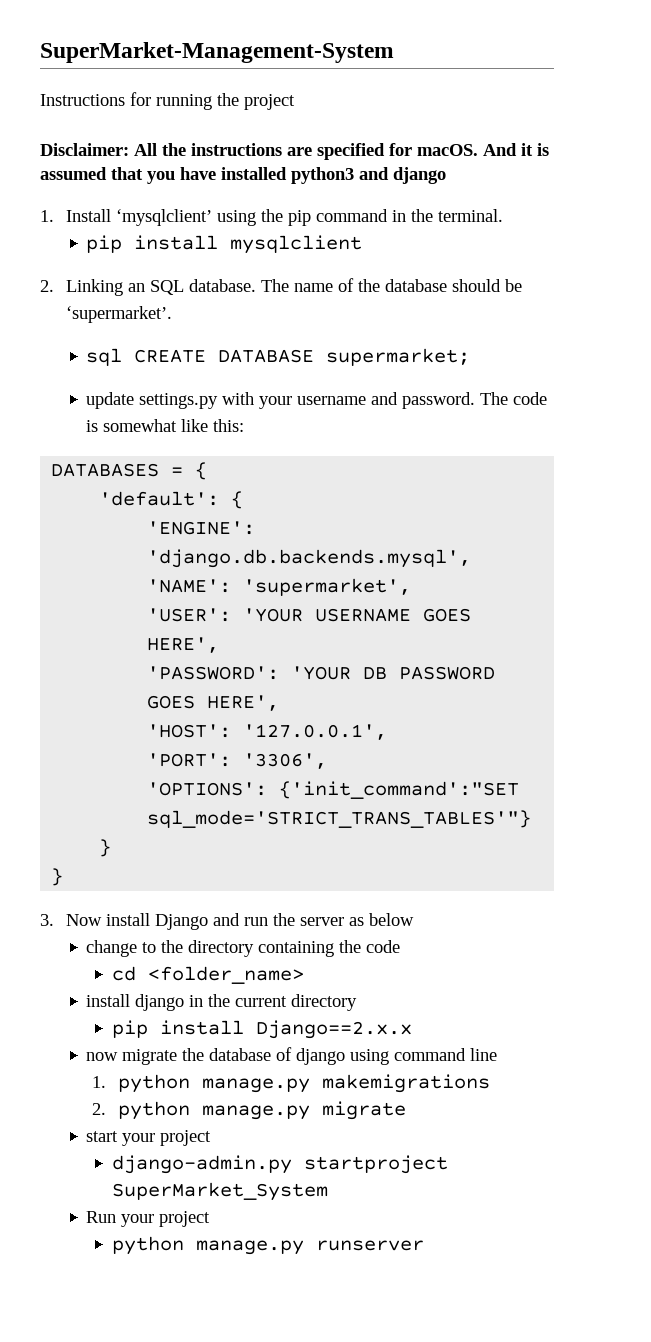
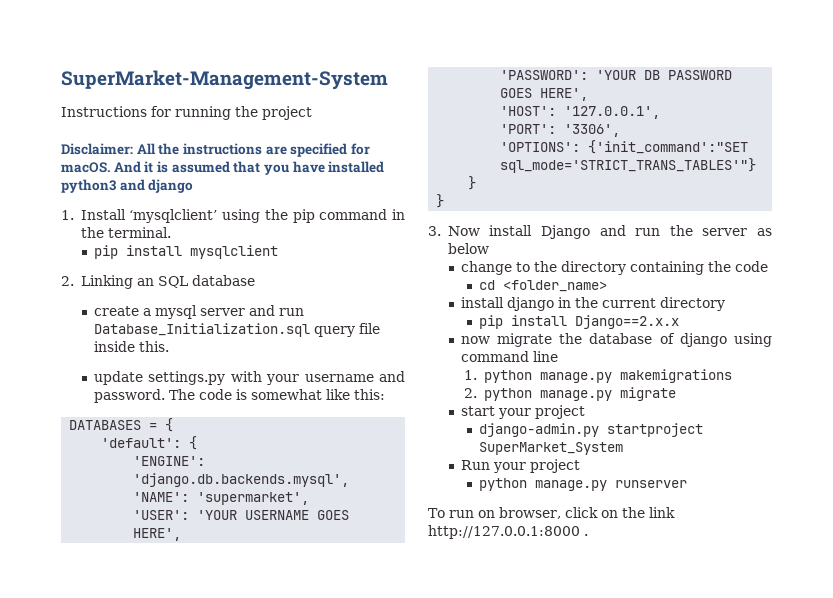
- 2. Linking an SQL database. The name of the database should be ‘supermarket’.
- sql CREATE DATABASE supermarket;
+ 2. Linking an SQL database
+ create a mysql server and run Database_Initialization.sql query file inside this.
+ To run on browser, click on the link http://127.0.0.1:8000 .

